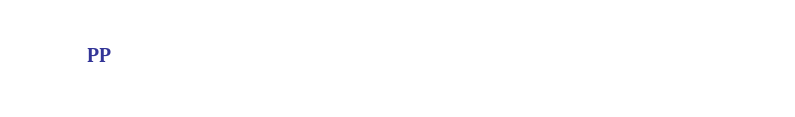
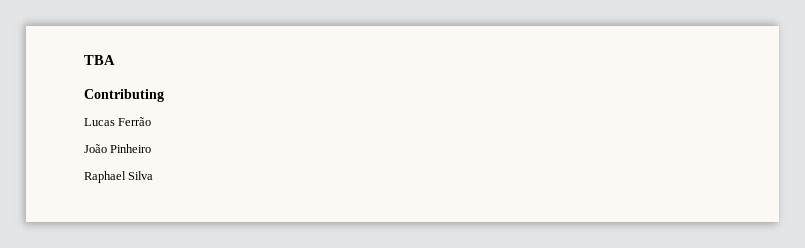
- PP
+ TBA
+ Contributing
+ Lucas Ferrão
+ João Pinheiro
+ Raphael Silva

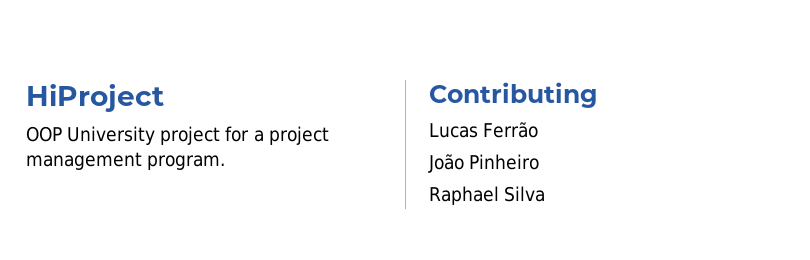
- TBA
+ HiProject
+ OOP University project for a project management program.

